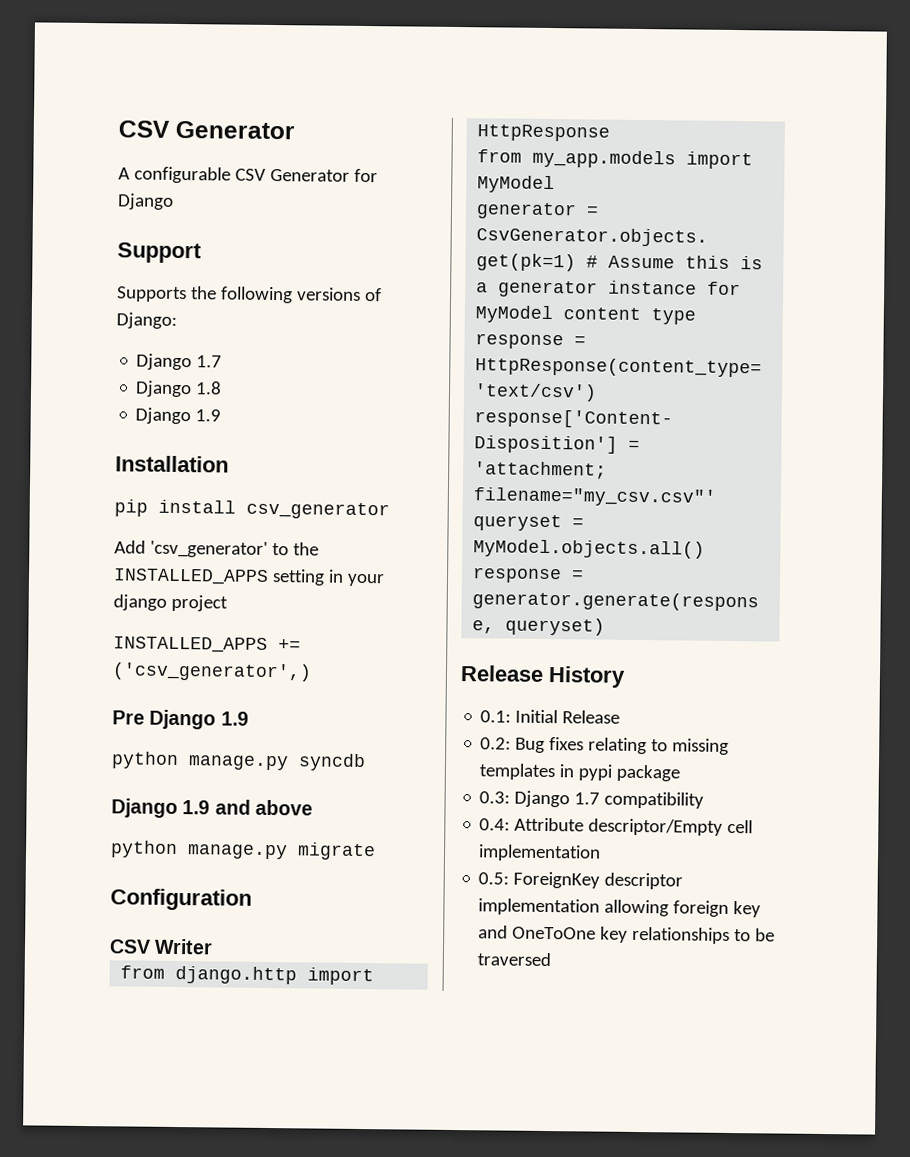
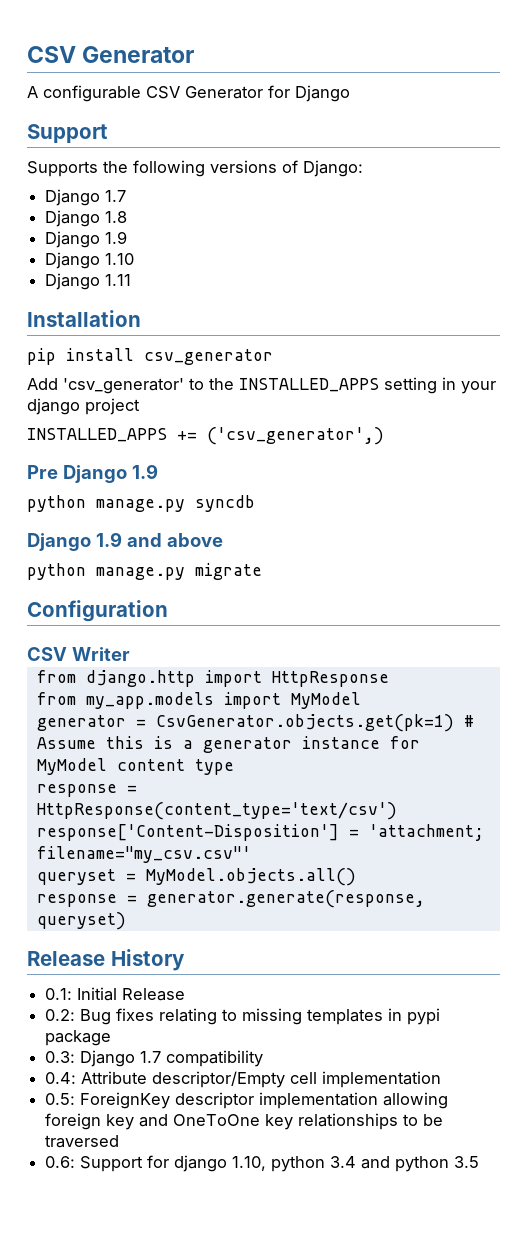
+ Django 1.10
+ Django 1.11
+ 0.6: Support for django 1.10, python 3.4 and python 3.5

